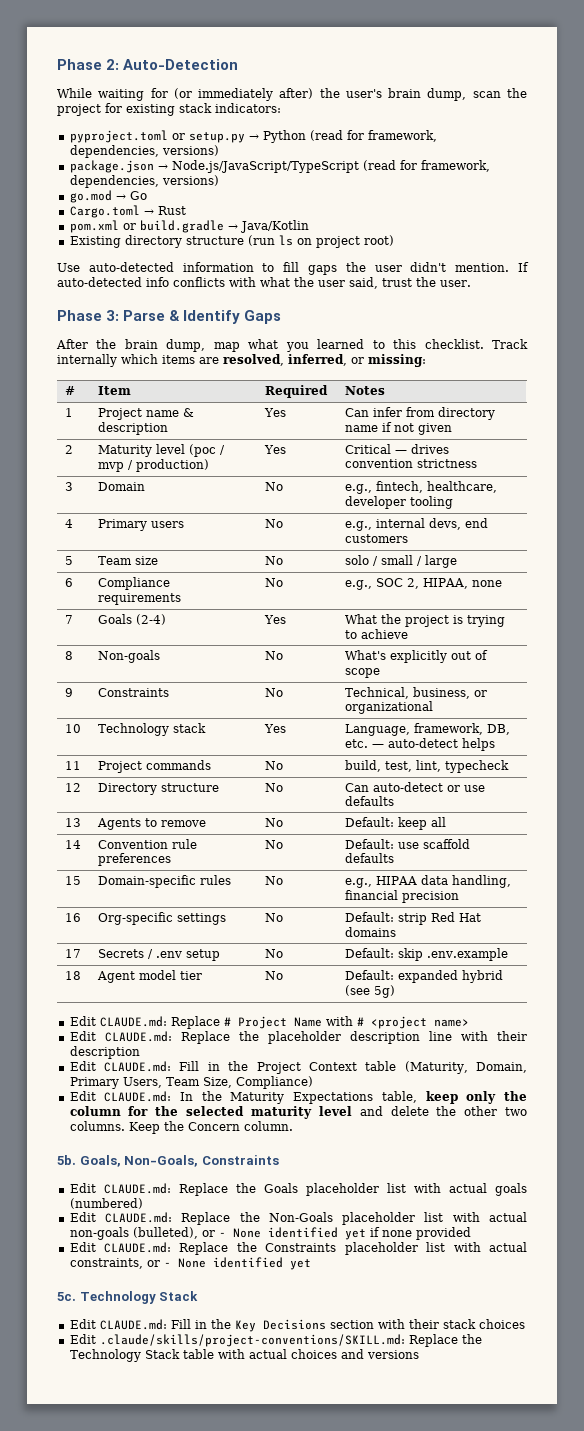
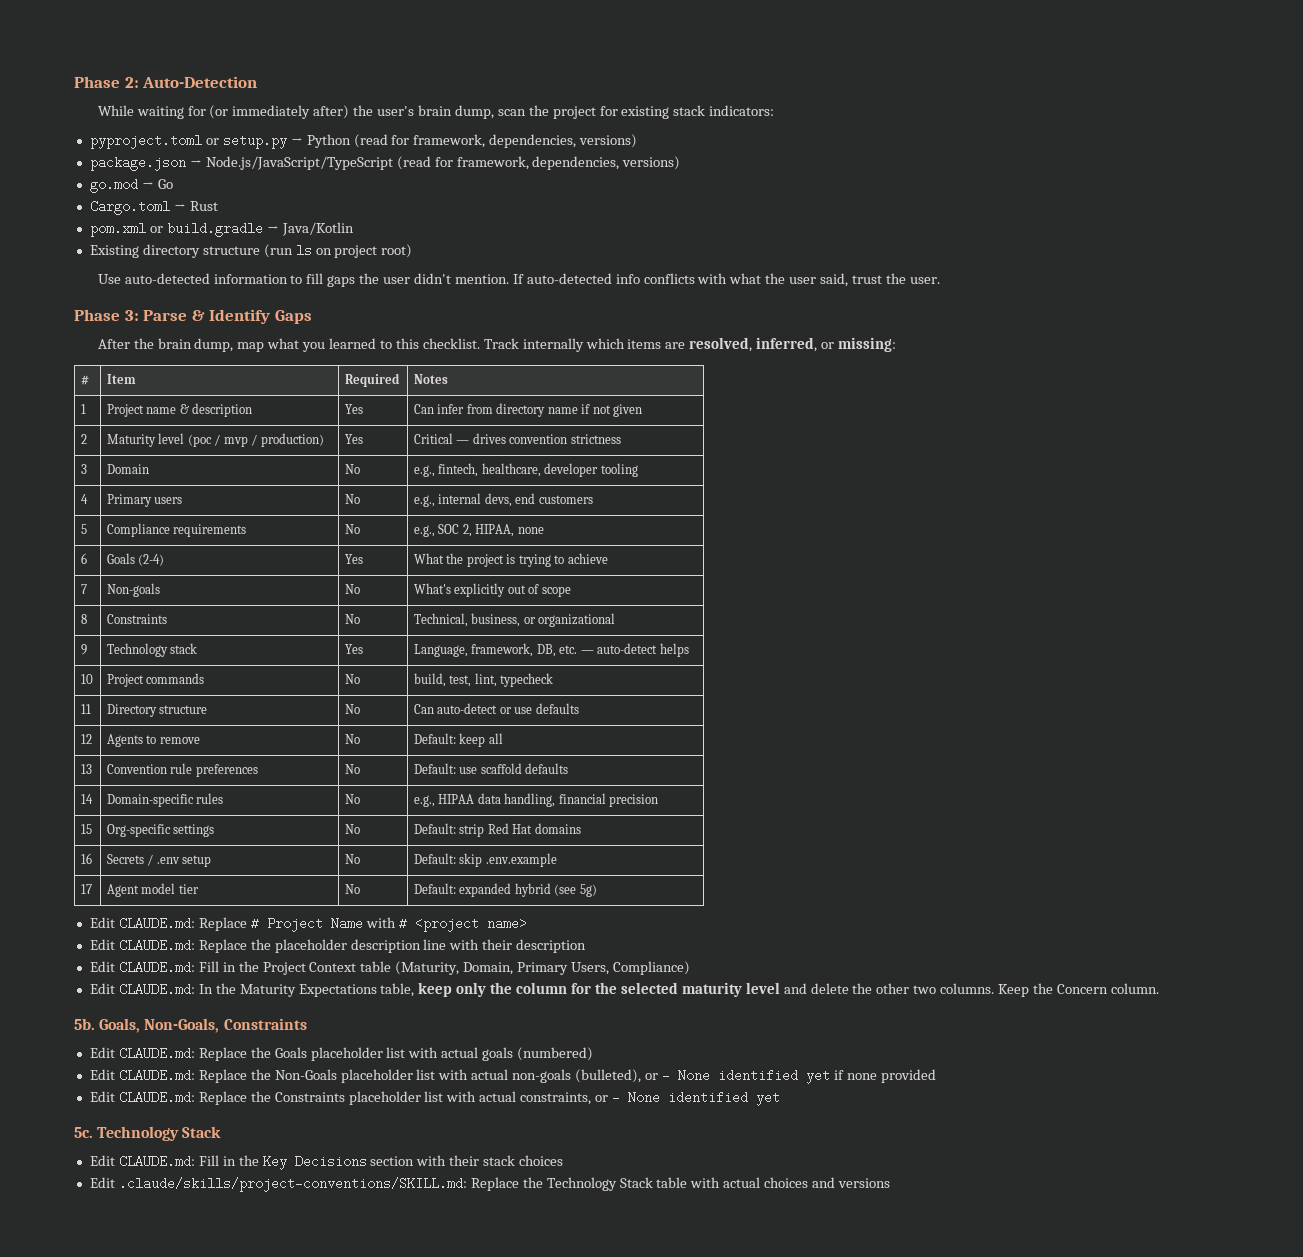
- 5 | Team size | No | solo / small / large
- 6 | Compliance requirements | No | e.g., SOC 2, HIPAA, none
+ 5 | Compliance requirements | No | e.g., SOC 2, HIPAA, none
- 7 | Goals (2-4) | Yes | What the project is trying to achieve
+ 6 | Goals (2-4) | Yes | What the project is trying to achieve
- 8 | Non-goals | No | What's explicitly out of scope
+ 7 | Non-goals | No | What's explicitly out of scope
- 9 | Constraints | No | Technical, business, or organizational
+ 8 | Constraints | No | Technical, business, or organizational
- 10 | Technology stack | Yes | Language, framework, DB, etc. — auto-detect helps
+ 9 | Technology stack | Yes | Language, framework, DB, etc. — auto-detect helps
- 11 | Project commands | No | build, test, lint, typecheck
+ 10 | Project commands | No | build, test, lint, typecheck
- 12 | Directory structure | No | Can auto-detect or use defaults
+ 11 | Directory structure | No | Can auto-detect or use defaults
- 13 | Agents to remove | No | Default: keep all
+ 12 | Agents to remove | No | Default: keep all
- 14 | Convention rule preferences | No | Default: use scaffold defaults
+ 13 | Convention rule preferences | No | Default: use scaffold defaults
- 15 | Domain-specific rules | No | e.g., HIPAA data handling, financial precision
+ 14 | Domain-specific rules | No | e.g., HIPAA data handling, financial precision
- 16 | Org-specific settings | No | Default: strip Red Hat domains
+ 15 | Org-specific settings | No | Default: strip Red Hat domains
- 17 | Secrets / .env setup | No | Default: skip .env.example
+ 16 | Secrets / .env setup | No | Default: skip .env.example
- 18 | Agent model tier | No | Default: expanded hybrid (see 5g)
+ 17 | Agent model tier | No | Default: expanded hybrid (see 5g)
- Edit CLAUDE.md: Fill in the Project Context table (Maturity, Domain, Primary Users, Team Size, Compliance)
+ Edit CLAUDE.md: Fill in the Project Context table (Maturity, Domain, Primary Users, Compliance)

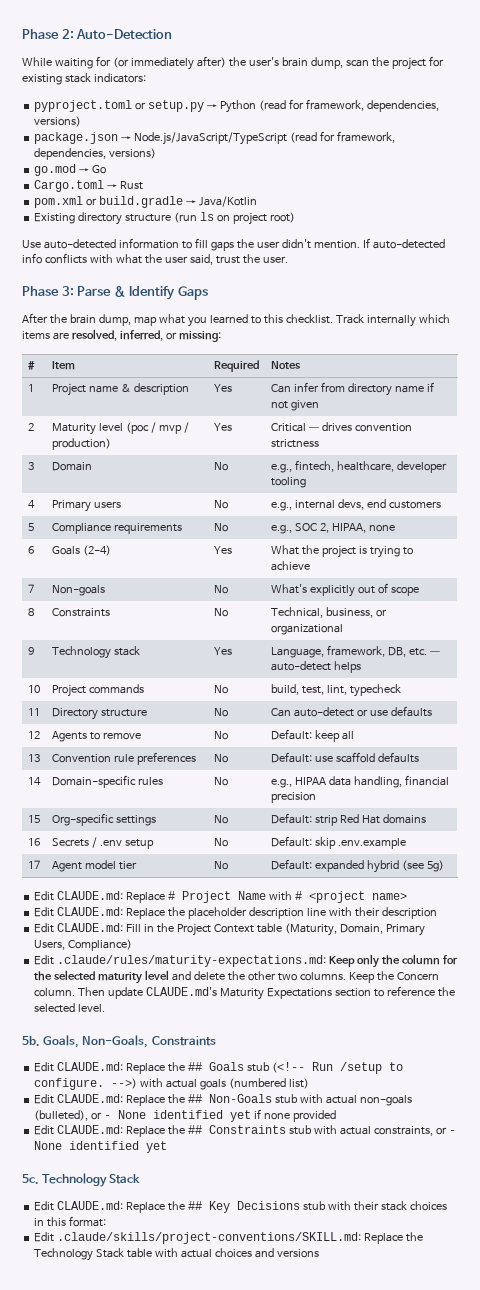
- Edit CLAUDE.md: In the Maturity Expectations table, keep only the column for the selected maturity level and delete the other two columns.
+ Edit .claude/rules/maturity-expectations.md: Keep only the column for the selected maturity level and delete the other two columns.
+ Then update CLAUDE.md's Maturity Expectations section to reference the selected level.
- Edit CLAUDE.md: Replace the Goals placeholder list with actual goals (numbered)
- Edit CLAUDE.md: Replace the Non-Goals placeholder list with actual non-goals (bulleted), or - None identified yet if none provided
+ Edit CLAUDE.md: Replace the ## Goals stub (<!-- Run /setup to configure. -->) with actual goals (numbered list)
+ Edit CLAUDE.md: Replace the ## Non-Goals stub with actual non-goals (bulleted), or - None identified yet if none provided
- Edit CLAUDE.md: Replace the Constraints placeholder list with actual constraints, or - None identified yet
+ Edit CLAUDE.md: Replace the ## Constraints stub with actual constraints, or - None identified yet
- Edit CLAUDE.md: Fill in the Key Decisions section with their stack choices
+ Edit CLAUDE.md: Replace the ## Key Decisions stub with their stack choices in this format:

